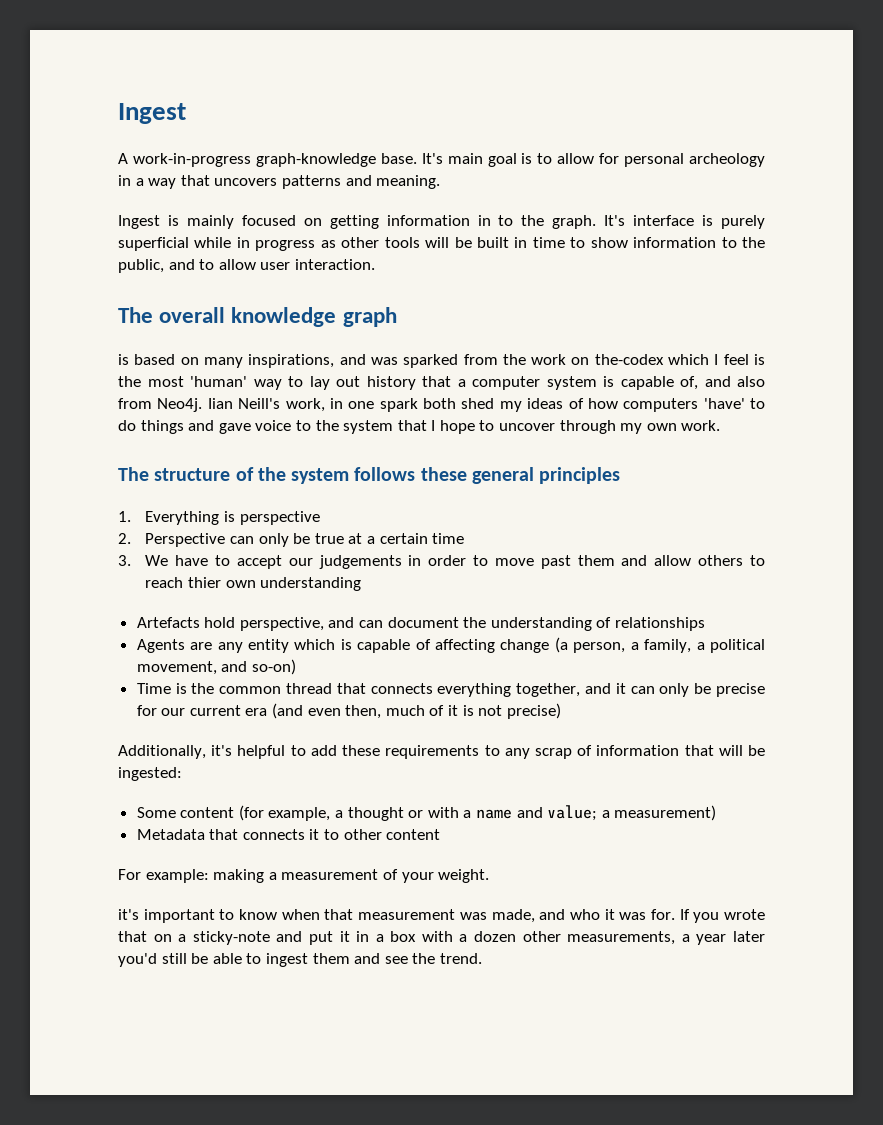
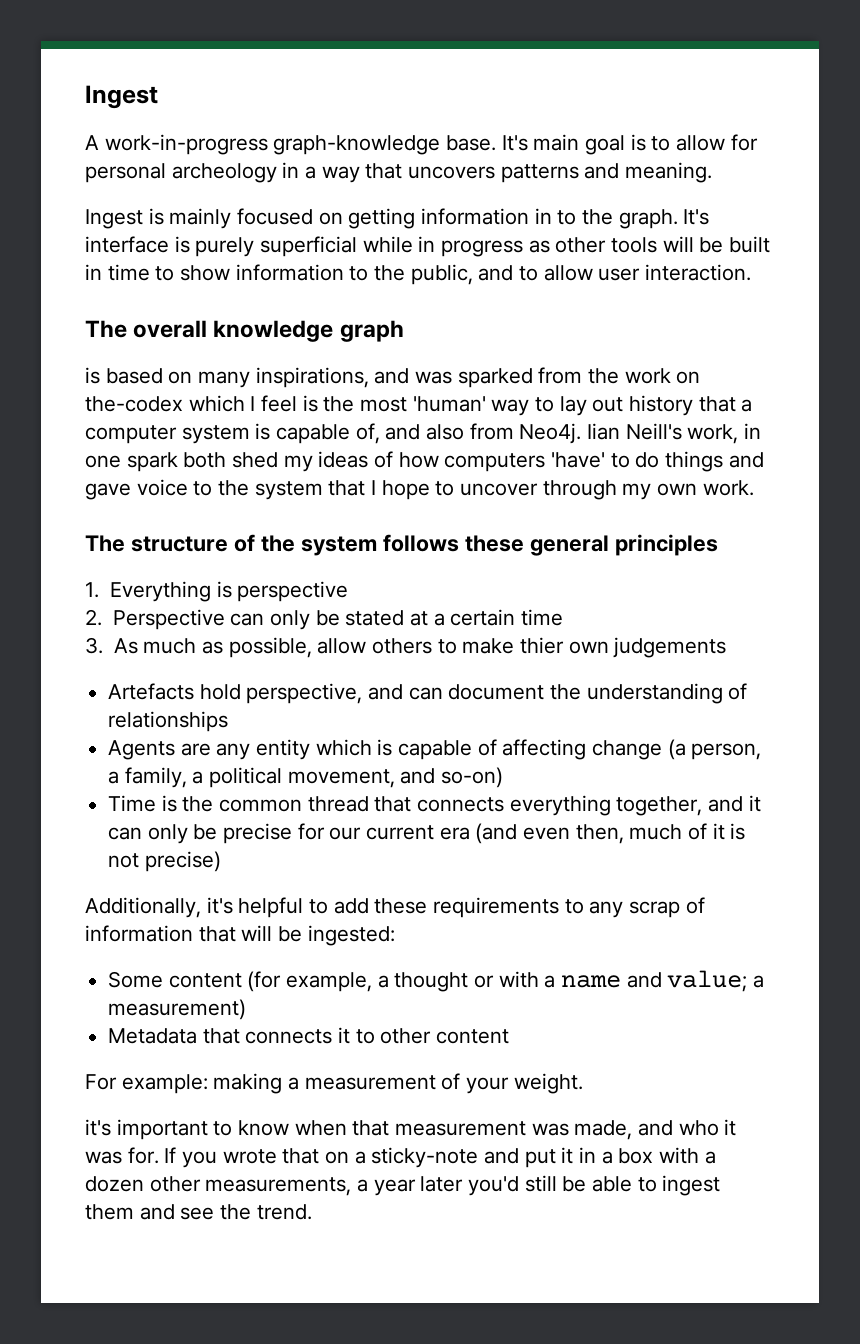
- 2. Perspective can only be true at a certain time
+ 2. Perspective can only be stated at a certain time
- 3. We have to accept our judgements in order to move past them and allow others to reach thier own understanding
+ 3. As much as possible, allow others to make thier own judgements

